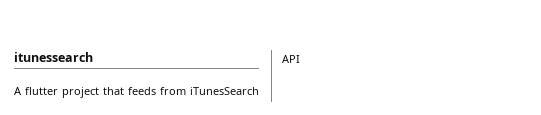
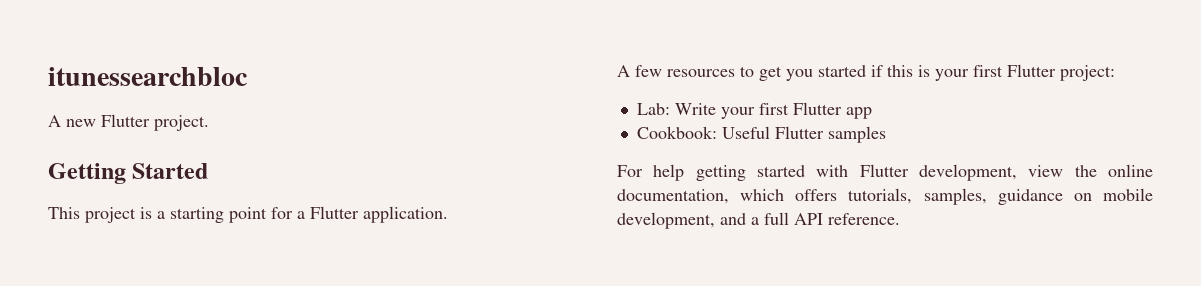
- itunessearch
- A flutter project that feeds from iTunesSearch API
+ itunessearchbloc
+ A new Flutter project.
+ Getting Started
+ This project is a starting point for a Flutter application.
+ A few resources to get you started if this is your first Flutter project:
+ Lab: Write your first Flutter app
+ Cookbook: Useful Flutter samples
+ For help getting started with Flutter development, view the online documentation, which offers tutorials, samples, guidance on mobile development, and a full API reference.

